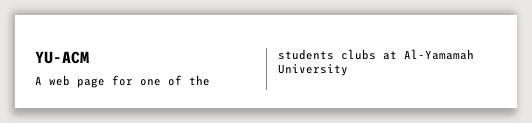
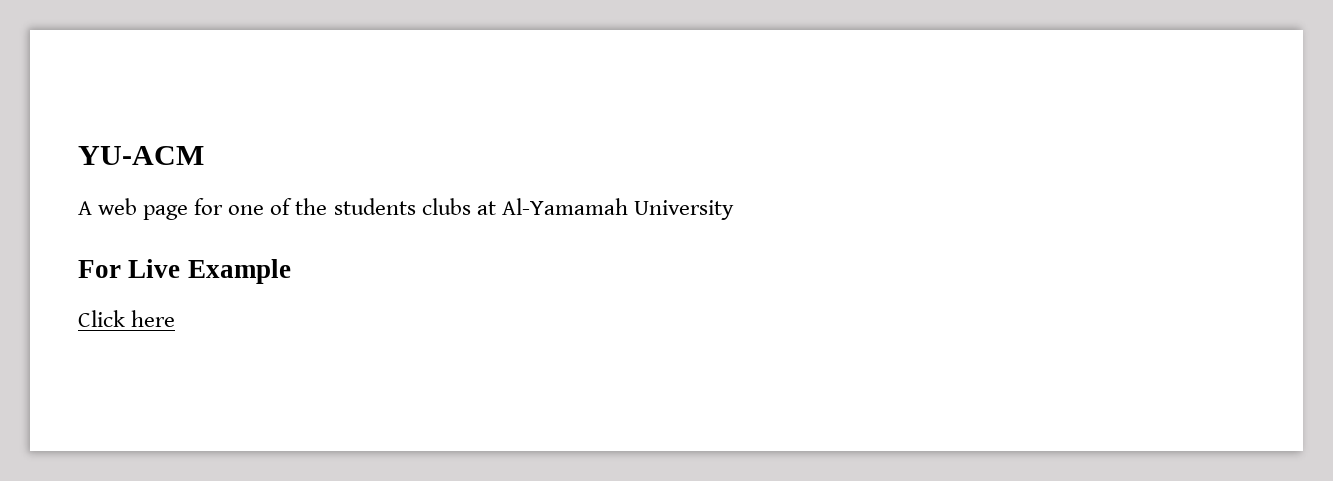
+ For Live Example
+ Click here

